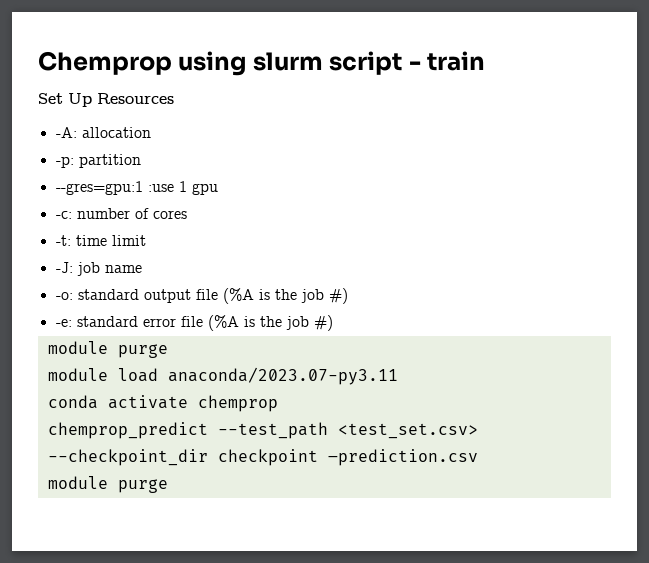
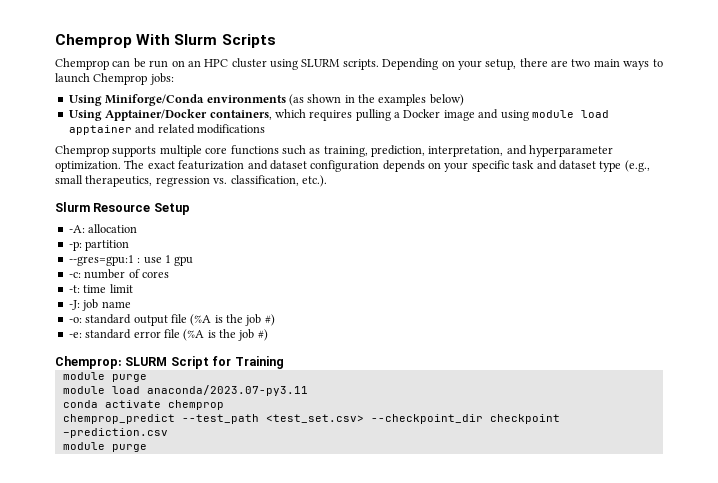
- Chemprop using slurm script - train
- Set Up Resources
+ Chemprop With Slurm Scripts
+ Chemprop can be run on an HPC cluster using SLURM scripts. Depending on your setup, there are two main ways to launch Chemprop jobs:
+ Using Miniforge/Conda environments (as shown in the examples below)
+ Using Apptainer/Docker containers, which requires pulling a Docker image and using module load apptainer and related modifications
+ Chemprop supports multiple core functions such as training, prediction, interpretation, and hyperparameter optimization. The exact featurization and dataset configuration depends on your specific task and dataset type (e.g., small therapeutics, regression vs. classification, etc.).
+ Slurm Resource Setup
- --gres=gpu:1 :use 1 gpu
+ --gres=gpu:1 : use 1 gpu
+ Chemprop: SLURM Script for Training

